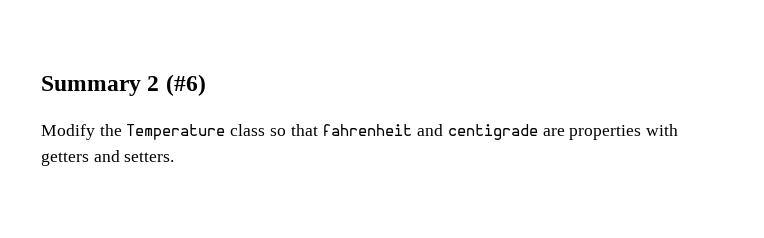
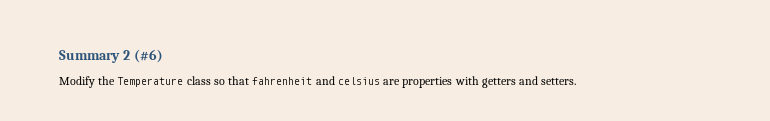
- Modify the Temperature class so that fahrenheit and centigrade are properties with getters and setters.
+ Modify the Temperature class so that fahrenheit and celsius are properties with getters and setters.

